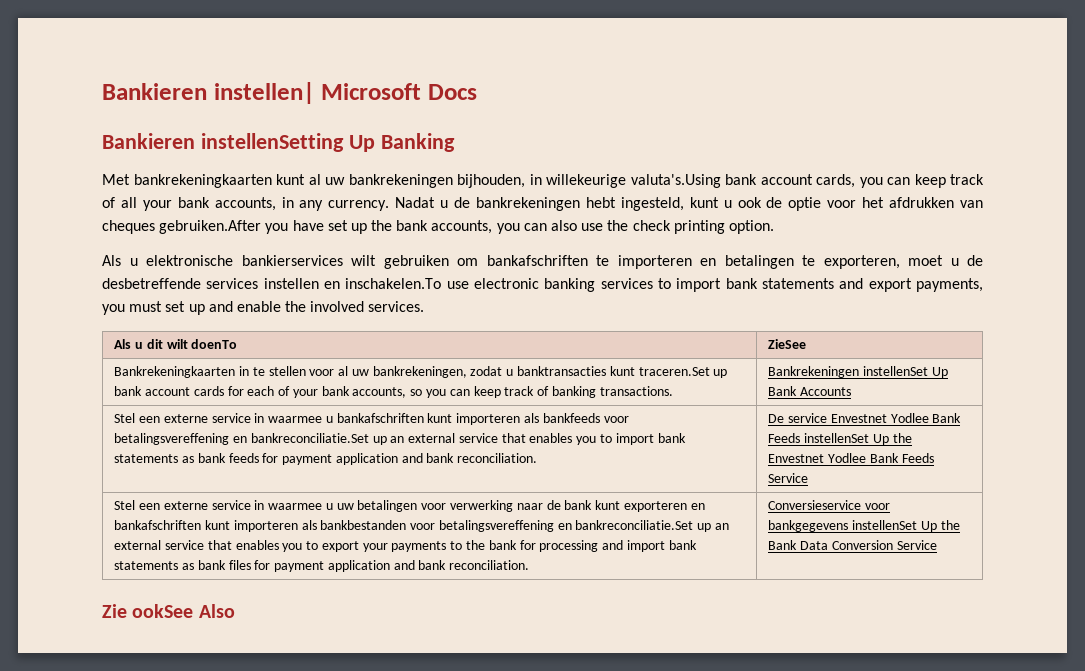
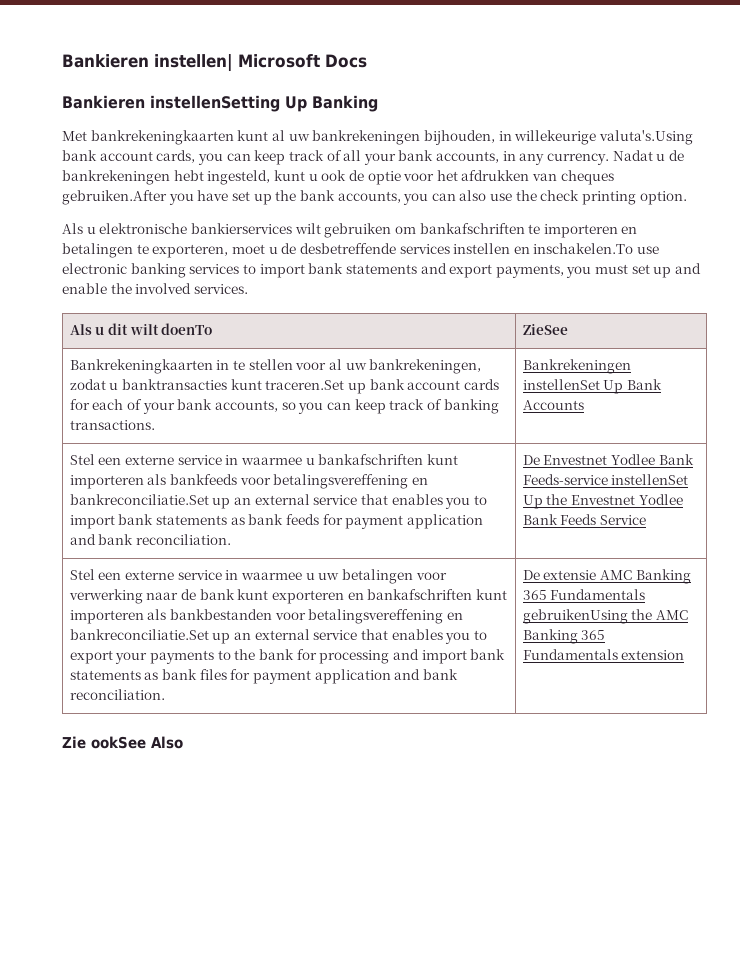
- De service Envestnet Yodlee Bank Feeds instellenSet Up the Envestnet Yodlee Bank Feeds Service
+ De Envestnet Yodlee Bank Feeds-service instellenSet Up the Envestnet Yodlee Bank Feeds Service
- Conversieservice voor bankgegevens instellenSet Up the Bank Data Conversion Service
+ De extensie AMC Banking 365 Fundamentals gebruikenUsing the AMC Banking 365 Fundamentals extension

